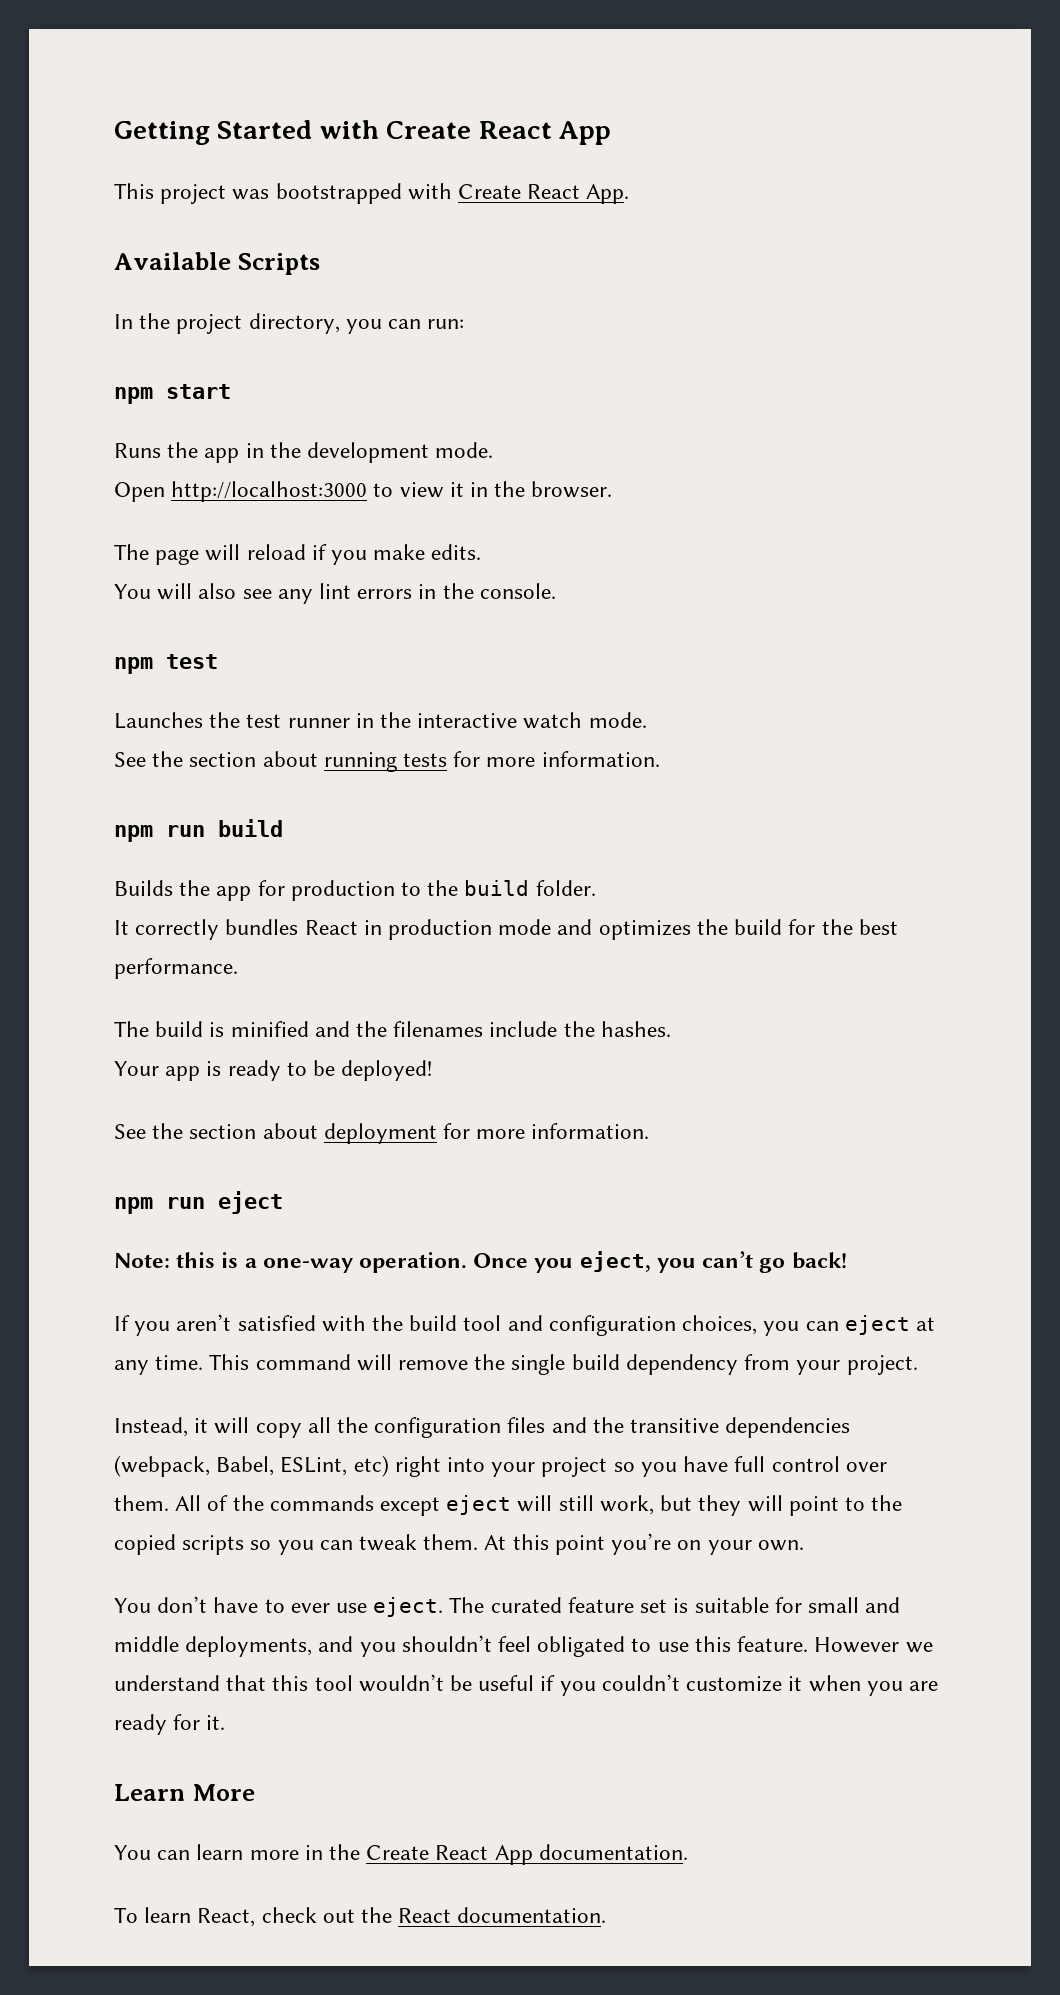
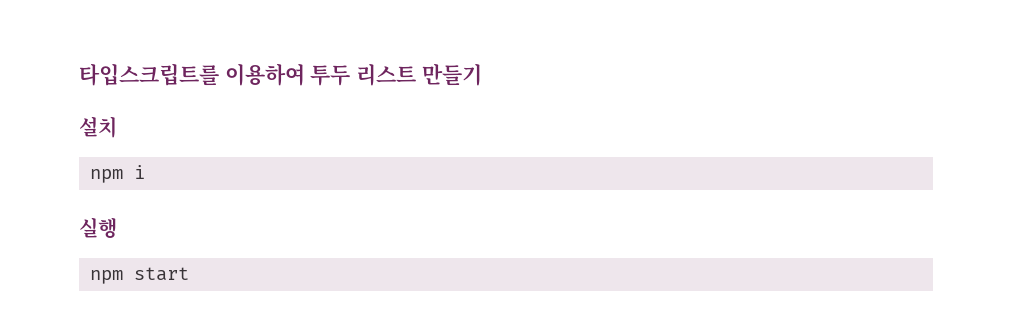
- Getting Started with Create React App
- This project was bootstrapped with Create React App.
- Available Scripts
- In the project directory, you can run:
+ 타입스크립트를 이용하여 투두 리스트 만들기
+ 설치
+ npm i
+ 실행
  npm start
- Runs the app in the development mode.
- Open http://localhost:3000 to view it in the browser.
- The page will reload if you make edits.
- You will also see any lint errors in the console.
- npm test
- Launches the test runner in the interactive watch mode.
- See the section about running tests for more information.
- npm run build
- Builds the app for production to the build folder.
- It correctly bundles React in production mode and optimizes the build for the best performance.
- The build is minified and the filenames include the hashes.
- Your app is ready to be deployed!
- See the section about deployment for more information.
- npm run eject
- Note: this is a one-way operation. Once you eject, you can’t go back!
- If you aren’t satisfied with the build tool and configuration choices, you can eject at any time. This command will remove the single build dependency from your project.
- Instead, it will copy all the configuration files and the transitive dependencies (webpack, Babel, ESLint, etc) right into your project so you have full control over them. All of the commands except eject will still work, but they will point to the copied scripts so you can tweak them. At this point you’re on your own.
- You don’t have to ever use eject. The curated feature set is suitable for small and middle deployments, and you shouldn’t feel obligated to use this feature. However we understand that this tool wouldn’t be useful if you couldn’t customize it when you are ready for it.
- Learn More
- You can learn more in the Create React App documentation.
- To learn React, check out the React documentation.

